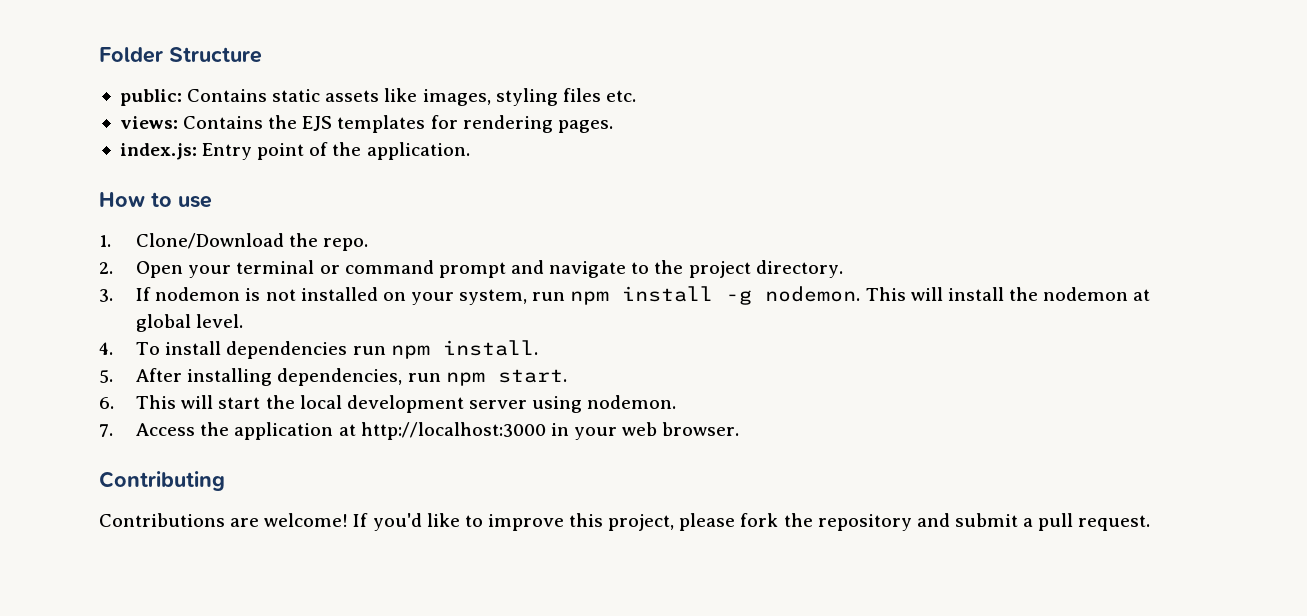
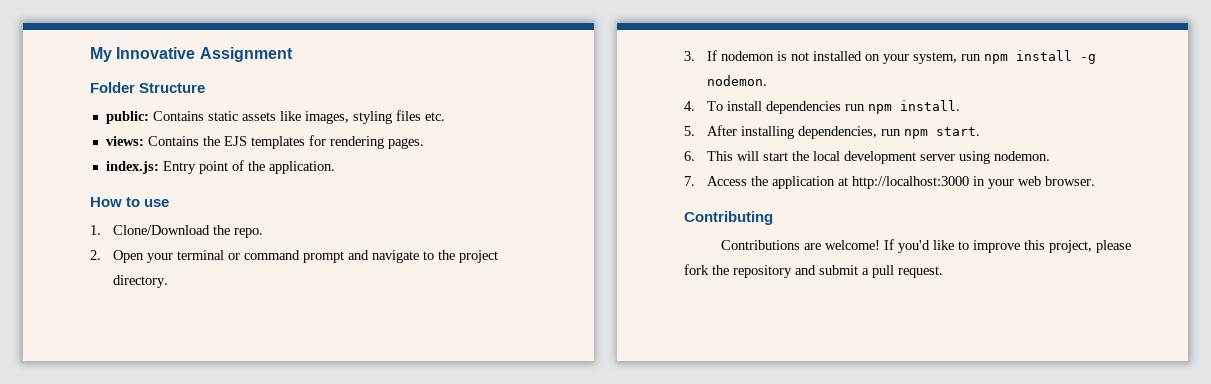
+ My Innovative Assignment
- This will install the nodemon at global level.

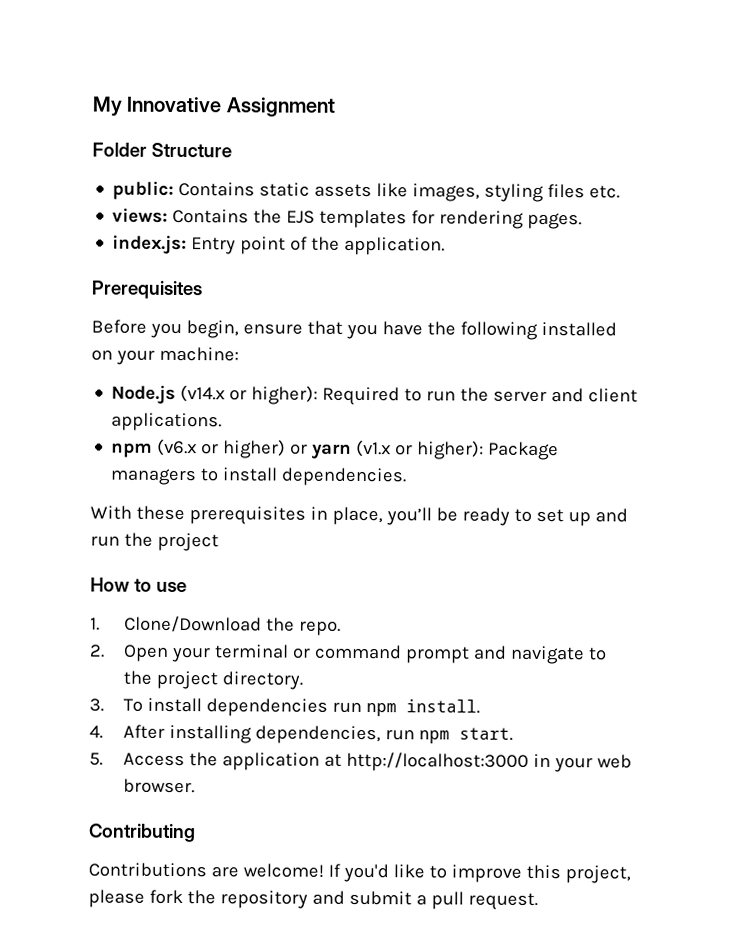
+ Prerequisites
+ Before you begin, ensure that you have the following installed on your machine:
+ Node.js (v14.x or higher): Required to run the server and client applications.
+ npm (v6.x or higher) or yarn (v1.x or higher): Package managers to install dependencies.
+ With these prerequisites in place, you’ll be ready to set up and run the project
- 3. If nodemon is not installed on your system, run npm install -g nodemon.
- 4. To install dependencies run npm install.
+ 3. To install dependencies run npm install.
- 5. After installing dependencies, run npm start.
+ 4. After installing dependencies, run npm start.
- 6. This will start the local development server using nodemon.
- 7. Access the application at http://localhost:3000 in your web browser.
+ 5. Access the application at http://localhost:3000 in your web browser.

